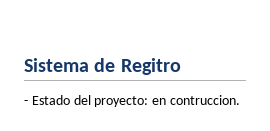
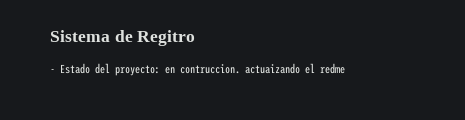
- - Estado del proyecto: en contruccion.
+ - Estado del proyecto: en contruccion. actuaizando el redme

